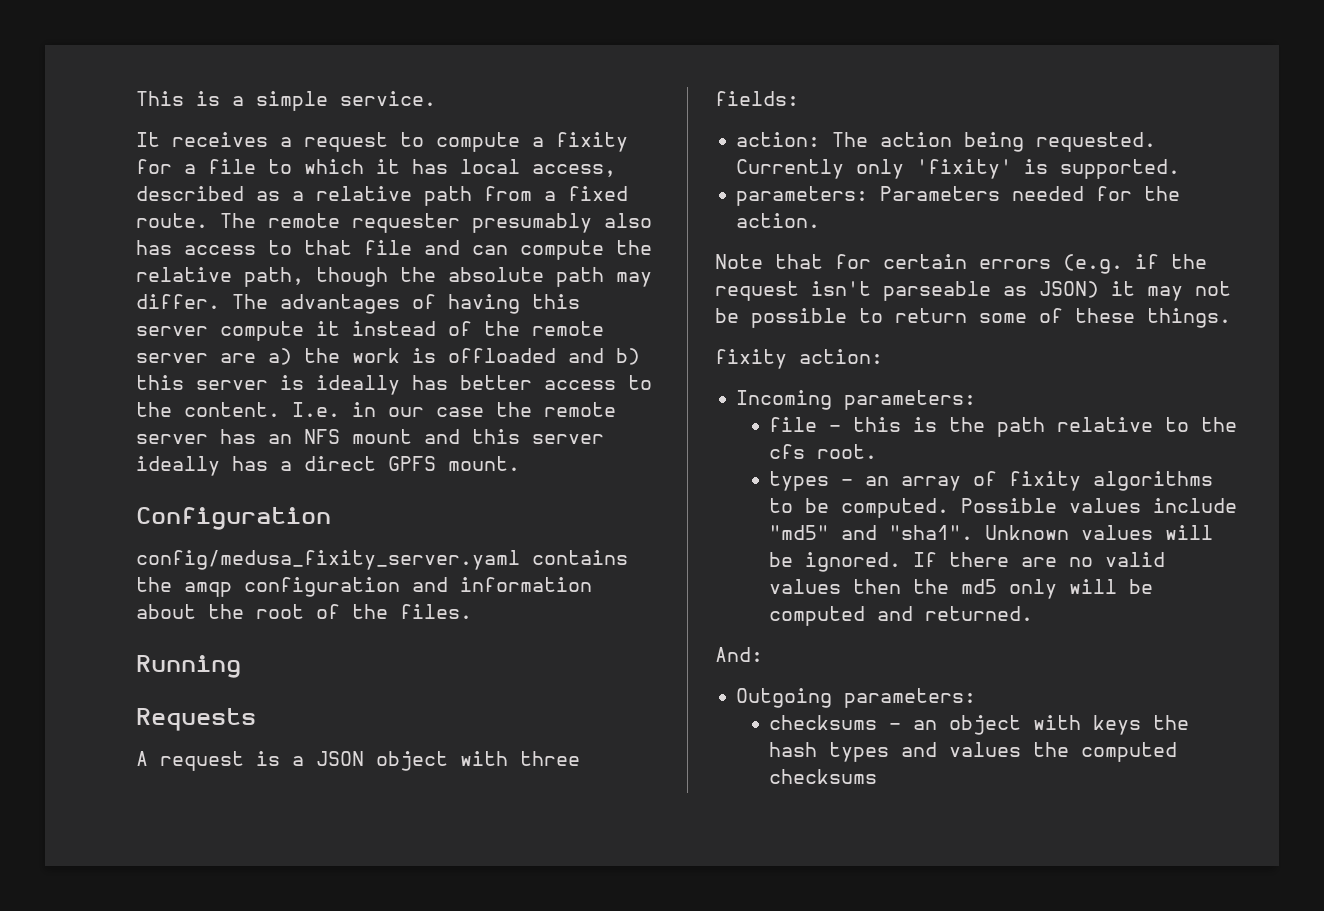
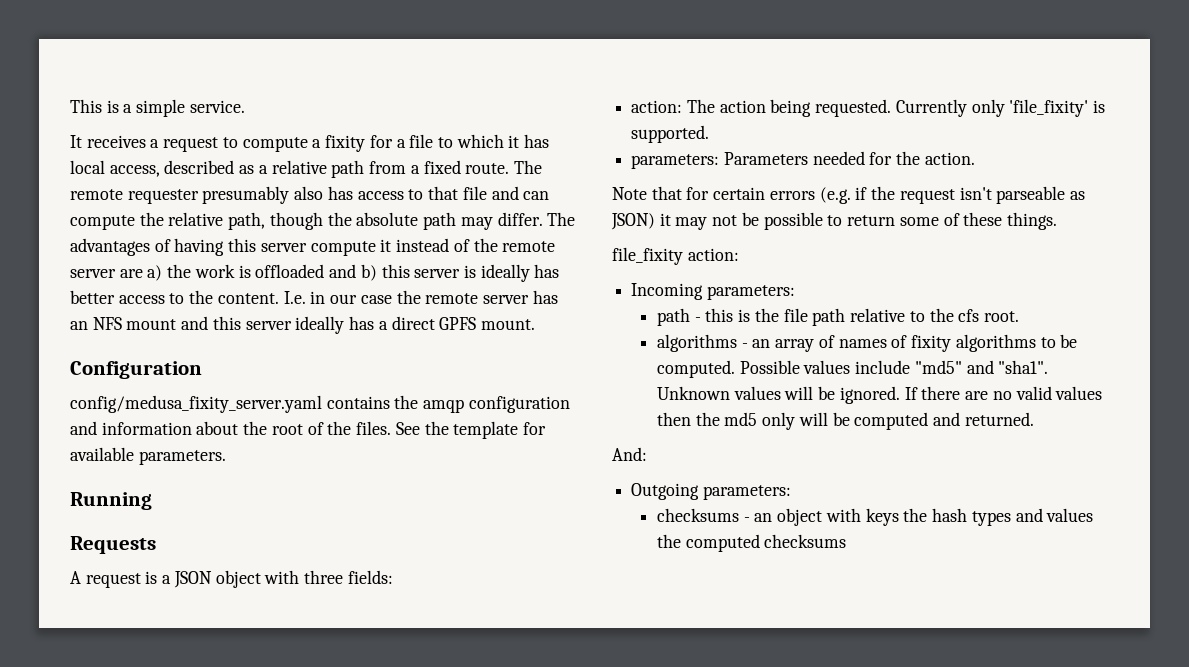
+ See the template for available parameters.
- Currently only 'fixity' is supported.
+ Currently only 'file_fixity' is supported.
- fixity action:
+ file_fixity action:
- file - this is the path relative to the cfs root.
+ path - this is the file path relative to the cfs root.
- types - an array of fixity algorithms to be computed.
+ algorithms - an array of names of fixity algorithms to be computed.

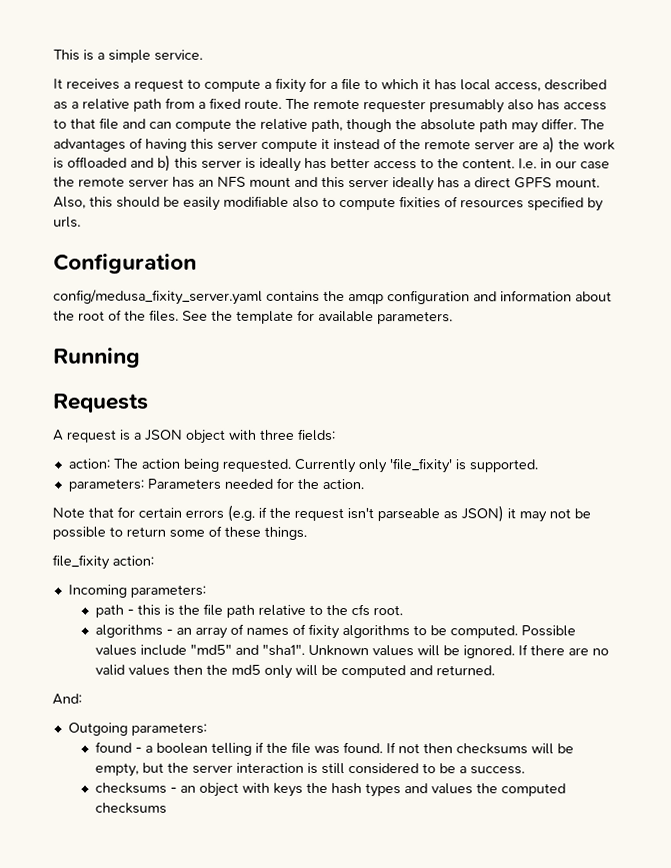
+ Also, this should be easily modifiable also to compute fixities of resources specified by urls.
+ found - a boolean telling if the file was found. If not then checksums will be empty, but the server interaction is still considered to be a success.

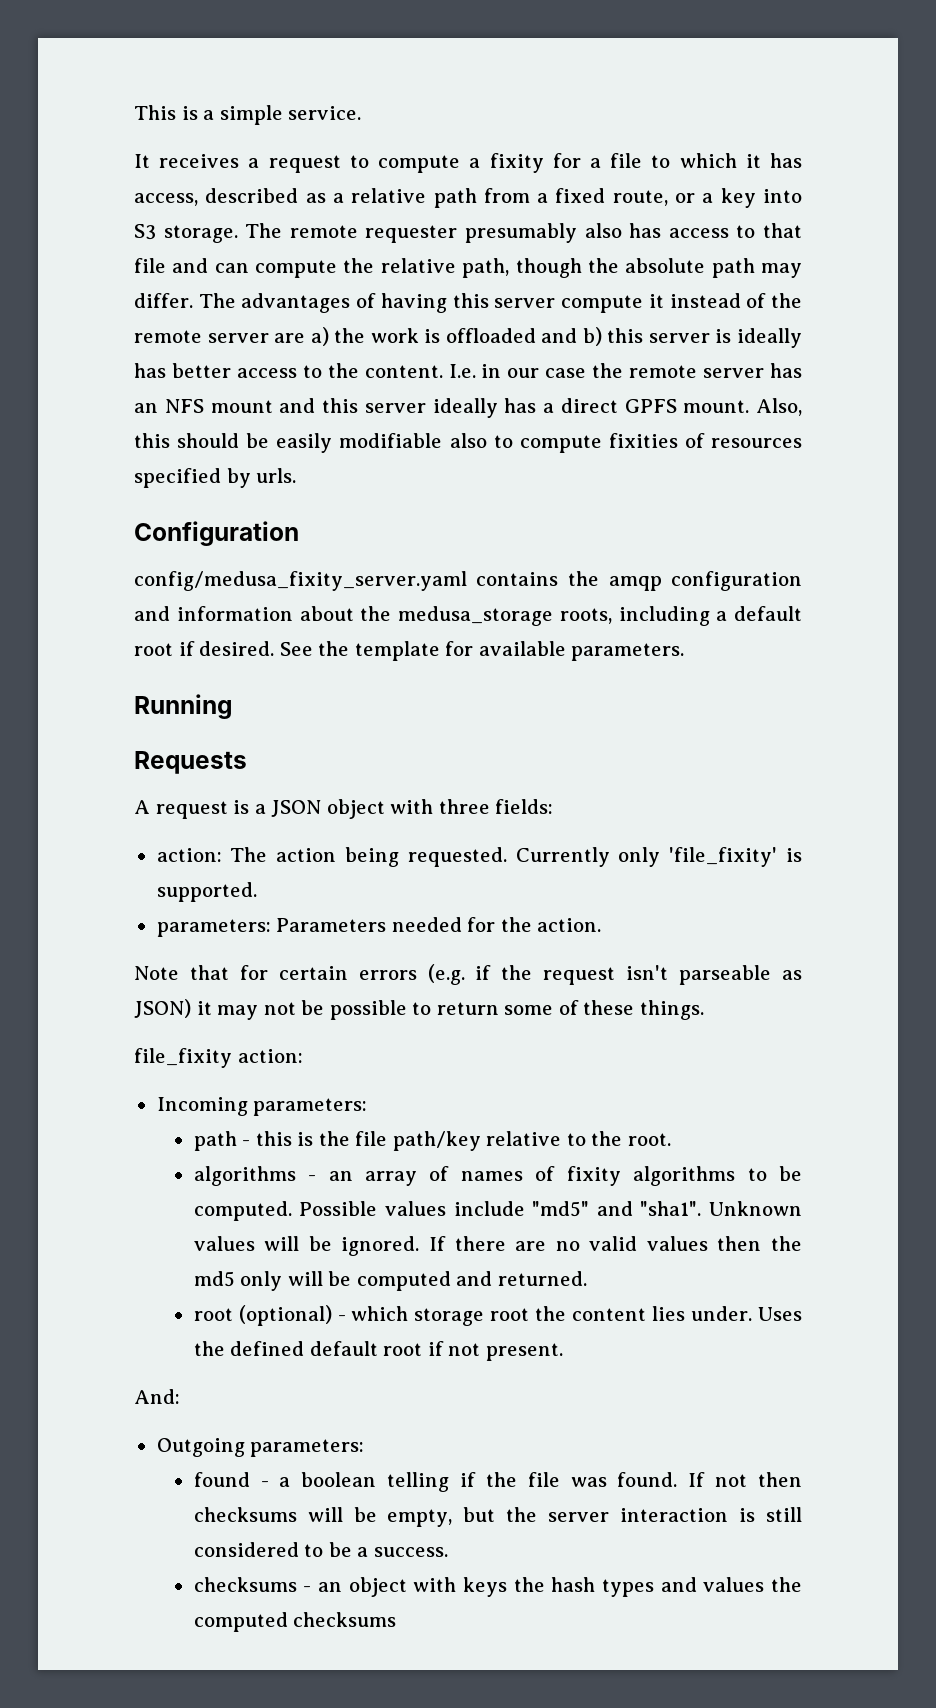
- It receives a request to compute a fixity for a file to which it has local access, described as a relative path from a fixed route.
+ It receives a request to compute a fixity for a file to which it has access, described as a relative path from a fixed route, or a key into S3 storage.
- config/medusa_fixity_server.yaml contains the amqp configuration and information about the root of the files.
+ config/medusa_fixity_server.yaml contains the amqp configuration and information about the medusa_storage roots, including a default root if desired.
- path - this is the file path relative to the cfs root.
+ path - this is the file path/key relative to the root.
+ root (optional) - which storage root the content lies under. Uses the defined default root if not present.

